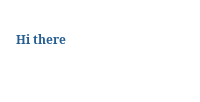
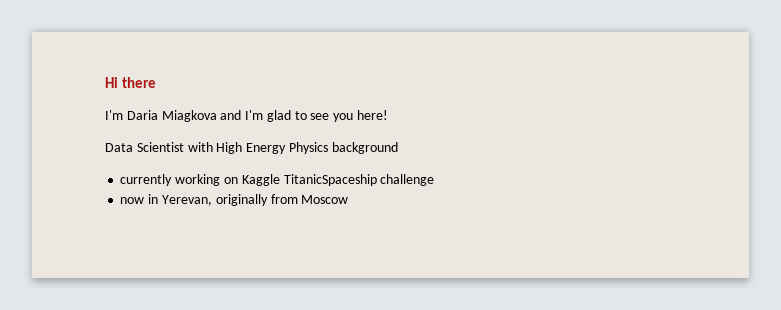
+ I'm Daria Miagkova and I'm glad to see you here!
+ Data Scientist with High Energy Physics background
+ currently working on Kaggle TitanicSpaceship challenge
+ now in Yerevan, originally from Moscow

